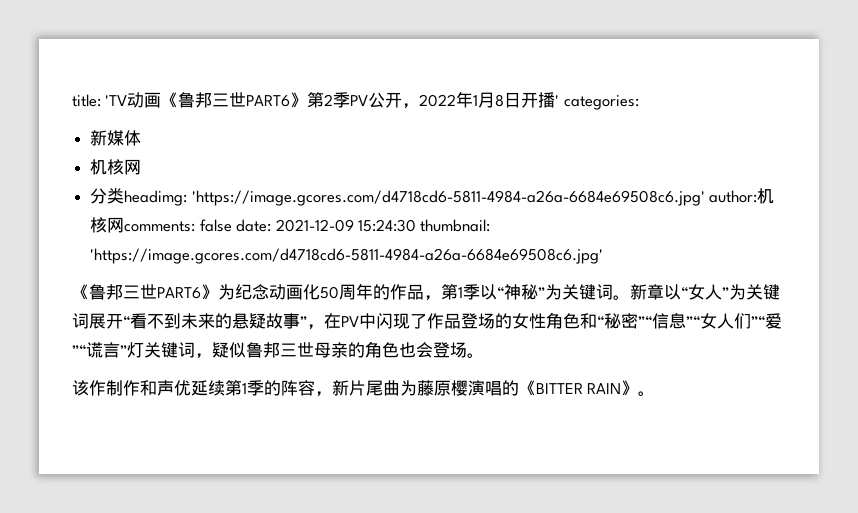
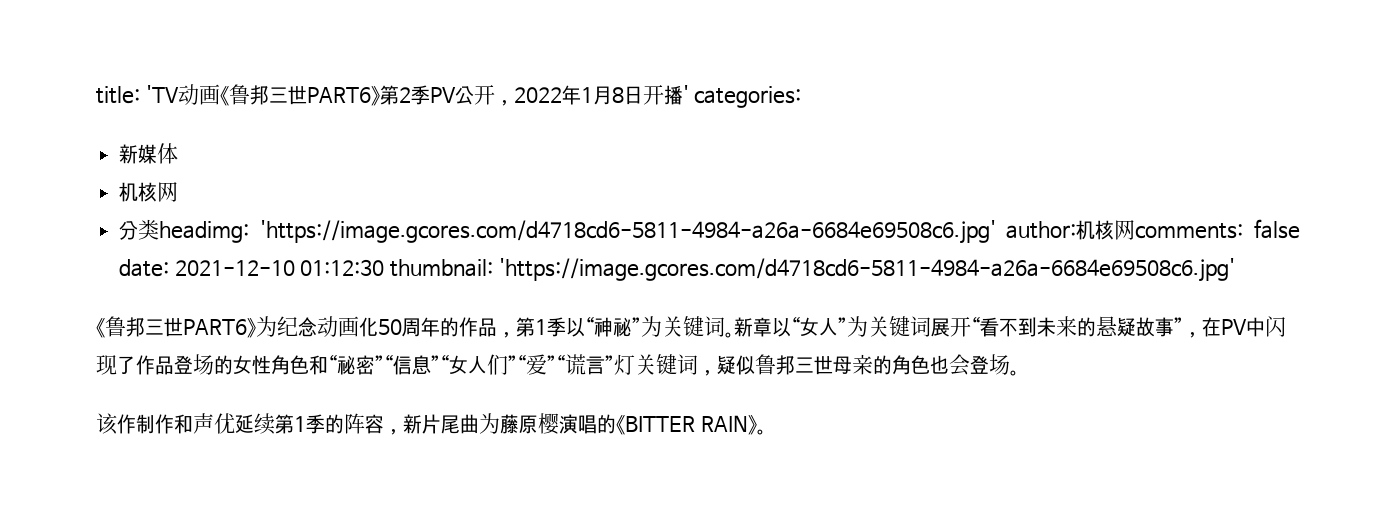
- 分类headimg: 'https://image.gcores.com/d4718cd6-5811-4984-a26a-6684e69508c6.jpg' author:机核网comments: false date: 2021-12-09 15:24:30 thumbnail: 'https://image.gcores.com/d4718cd6-5811-4984-a26a-6684e69508c6.jpg'
+ 分类headimg: 'https://image.gcores.com/d4718cd6-5811-4984-a26a-6684e69508c6.jpg' author:机核网comments: false date: 2021-12-10 01:12:30 thumbnail: 'https://image.gcores.com/d4718cd6-5811-4984-a26a-6684e69508c6.jpg'

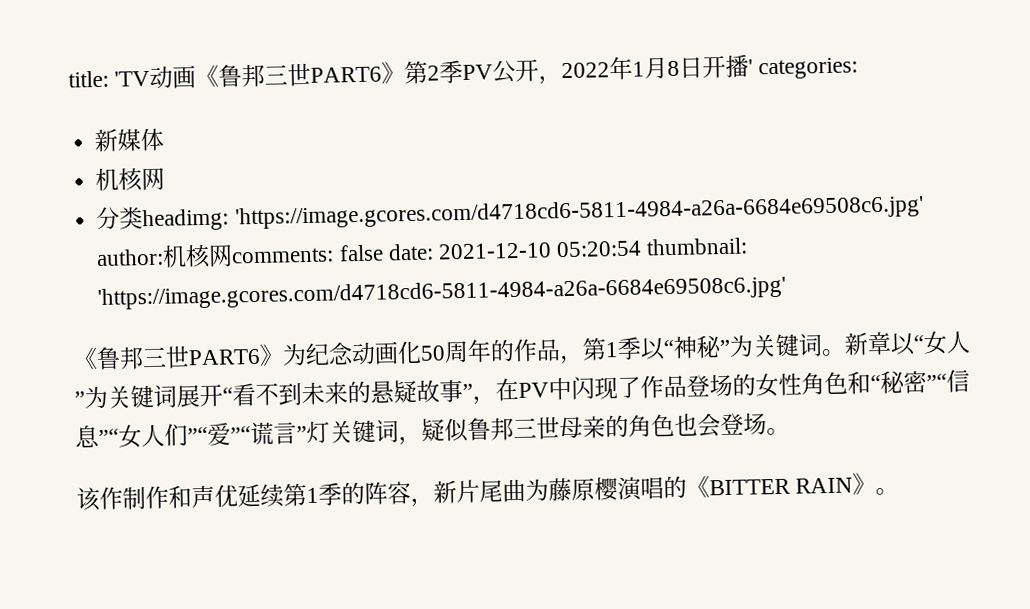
- 分类headimg: 'https://image.gcores.com/d4718cd6-5811-4984-a26a-6684e69508c6.jpg' author:机核网comments: false date: 2021-12-10 01:12:30 thumbnail: 'https://image.gcores.com/d4718cd6-5811-4984-a26a-6684e69508c6.jpg'
+ 分类headimg: 'https://image.gcores.com/d4718cd6-5811-4984-a26a-6684e69508c6.jpg' author:机核网comments: false date: 2021-12-10 05:20:54 thumbnail: 'https://image.gcores.com/d4718cd6-5811-4984-a26a-6684e69508c6.jpg'

